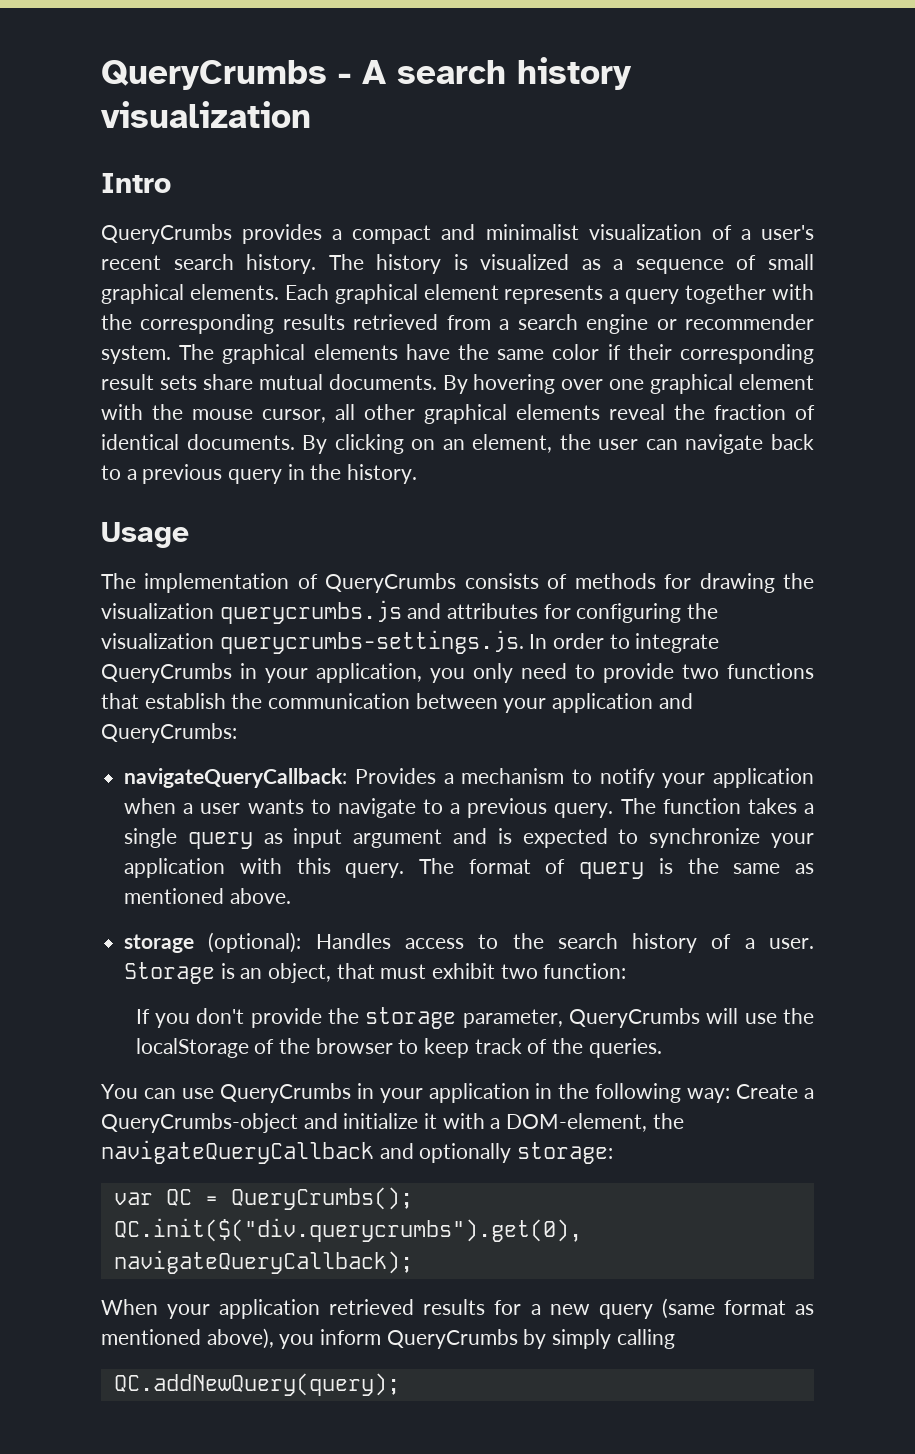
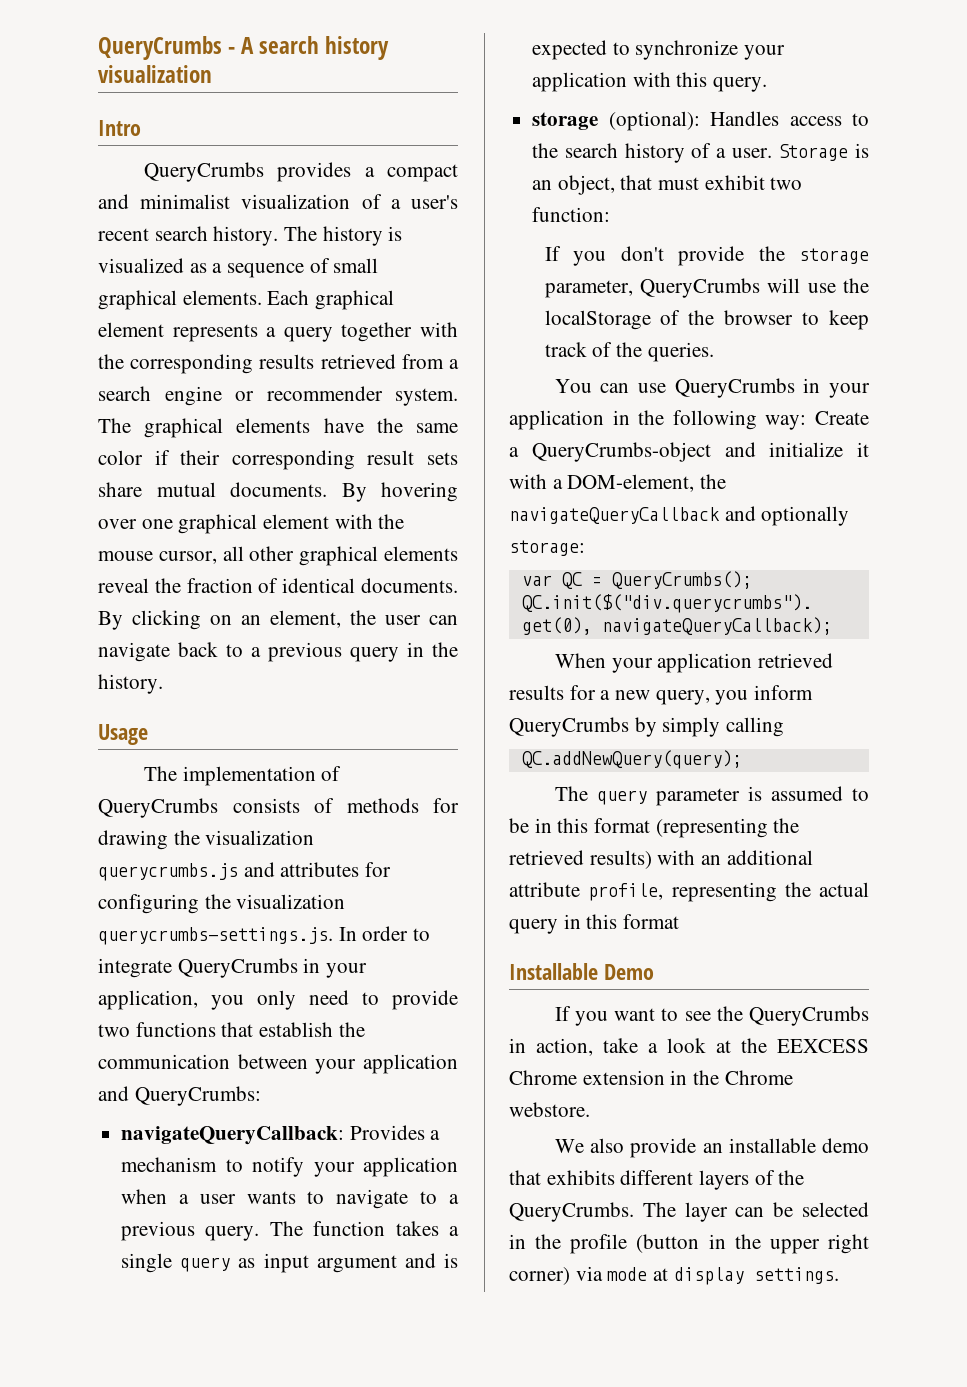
- The format of query is the same as mentioned above.
- When your application retrieved results for a new query (same format as mentioned above), you inform QueryCrumbs by simply calling
+ When your application retrieved results for a new query, you inform QueryCrumbs by simply calling
+ The query parameter is assumed to be in this format (representing the retrieved results) with an additional attribute profile, representing the actual query in this format
+ Installable Demo
+ If you want to see the QueryCrumbs in action, take a look at the EEXCESS Chrome extension in the Chrome webstore.
+ We also provide an installable demo that exhibits different layers of the QueryCrumbs. The layer can be selected in the profile (button in the upper right corner) via mode at display settings.

